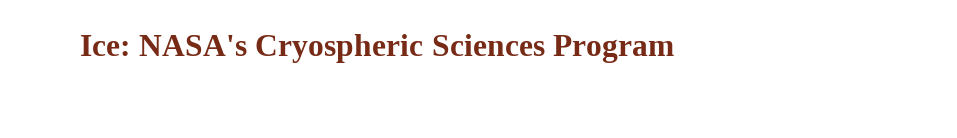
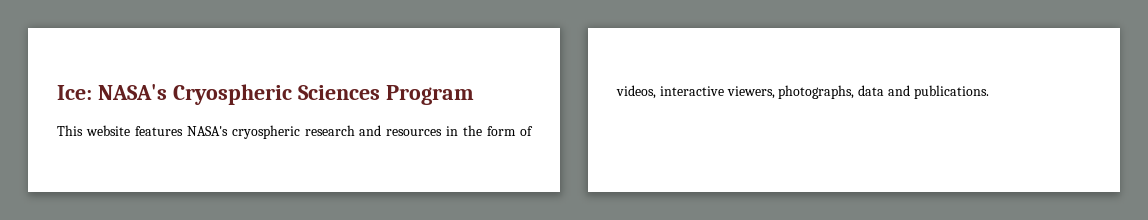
+ This website features NASA's cryospheric research and resources in the form of videos, interactive viewers, photographs, data and publications.

